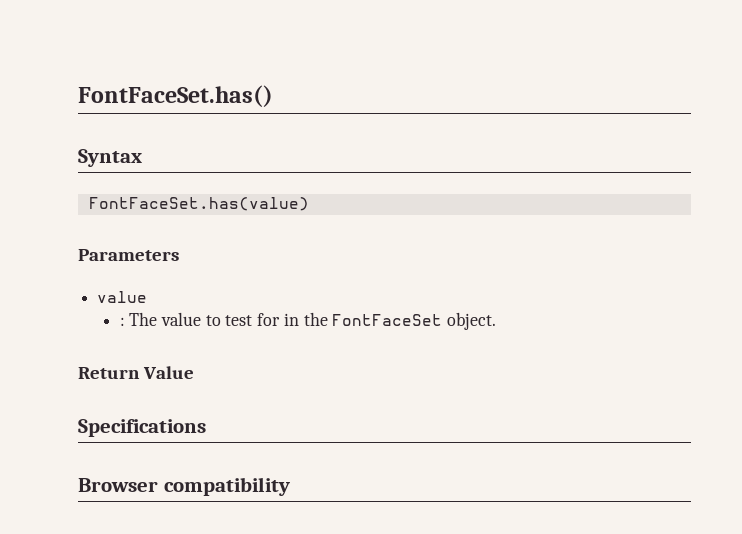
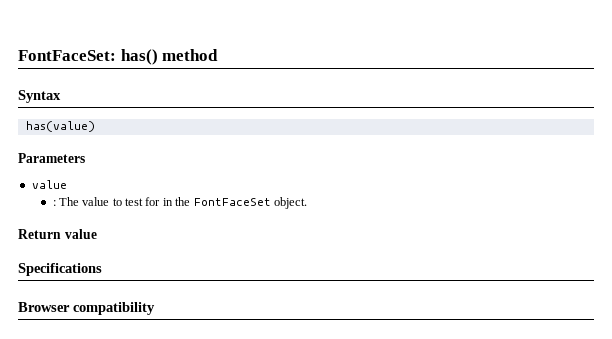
- FontFaceSet.has()
+ FontFaceSet: has() method
- FontFaceSet.has(value)
+ has(value)
- Return Value
+ Return value

